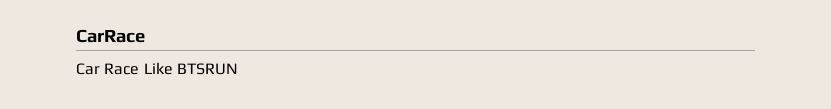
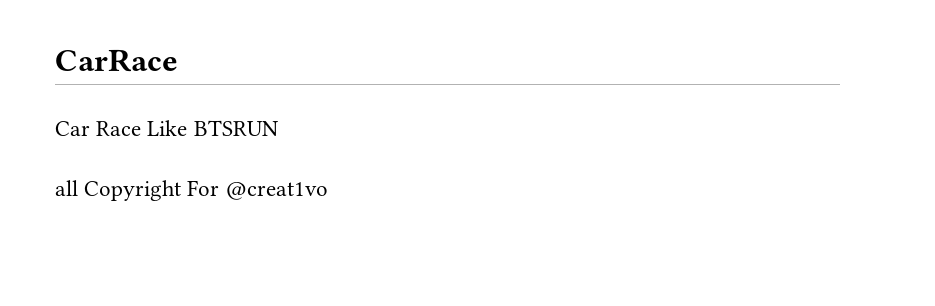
+ all Copyright For @creat1vo

